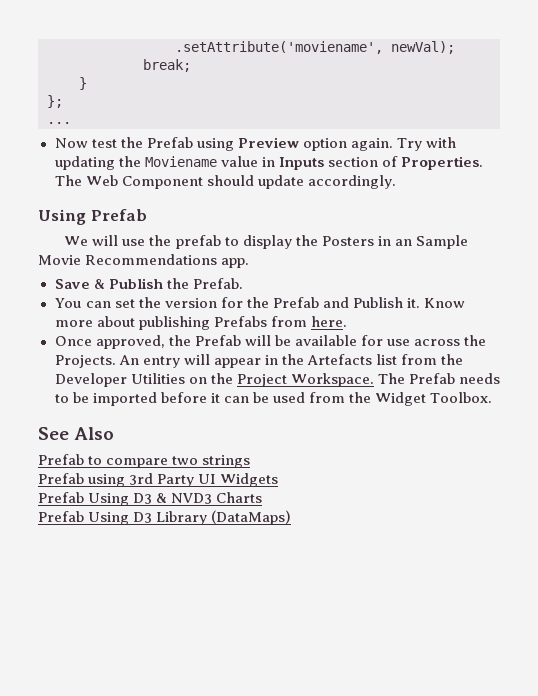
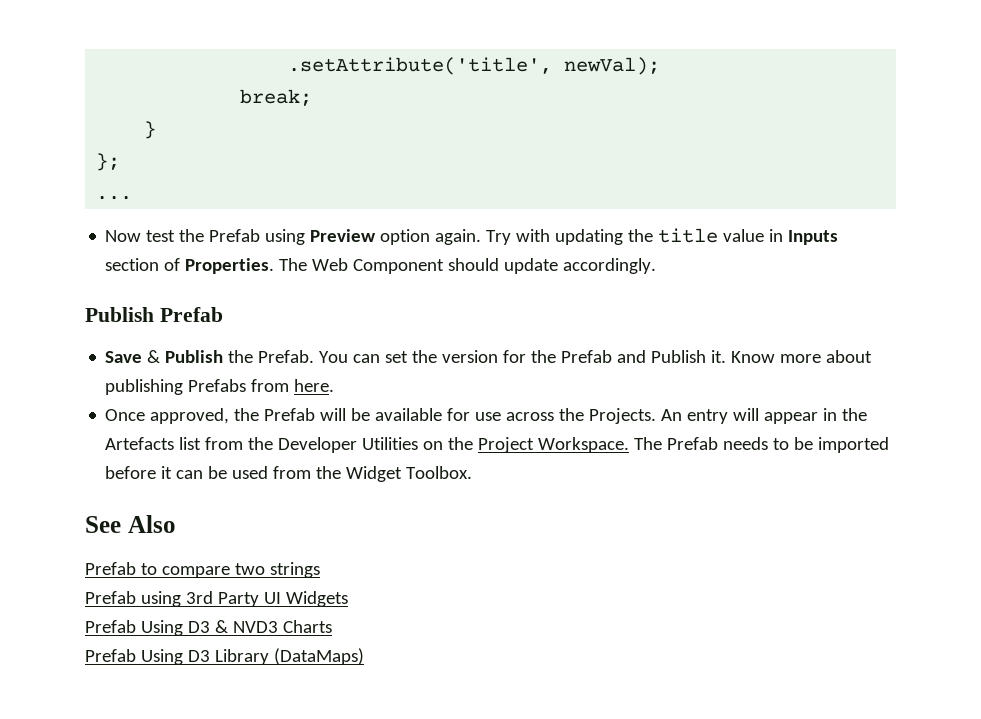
- .setAttribute('moviename', newVal);
+ .setAttribute('title', newVal);
- Try with updating the Moviename value in Inputs section of Properties.
+ Try with updating the title value in Inputs section of Properties.
- Using Prefab
- We will use the prefab to display the Posters in an Sample Movie Recommendations app.
+ Publish Prefab
- Save & Publish the Prefab.
- You can set the version for the Prefab and Publish it.
+ Save & Publish the Prefab. You can set the version for the Prefab and Publish it.

